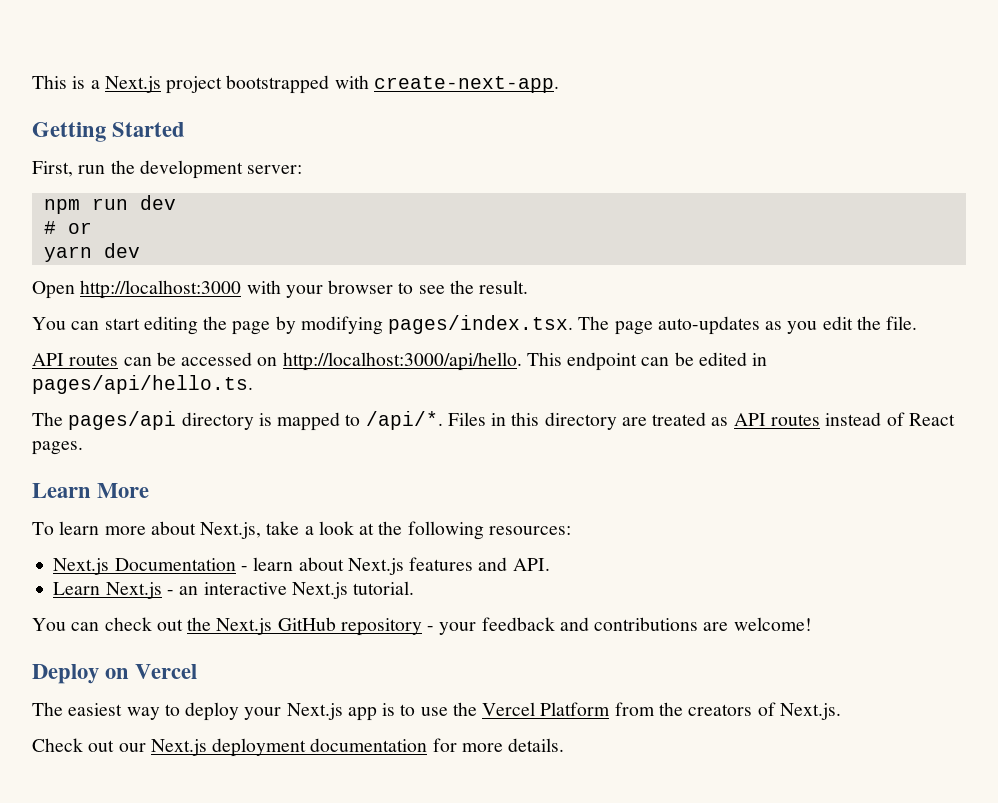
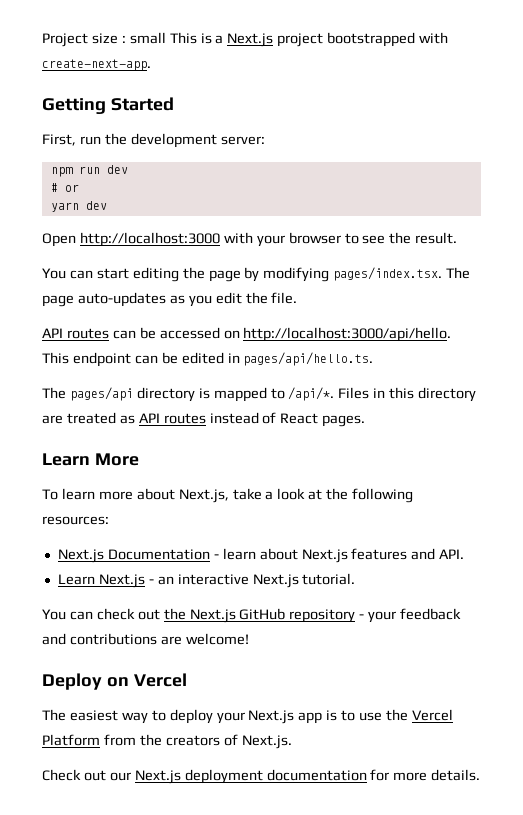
- This is a Next.js project bootstrapped with create-next-app.
+ Project size : small This is a Next.js project bootstrapped with create-next-app.

